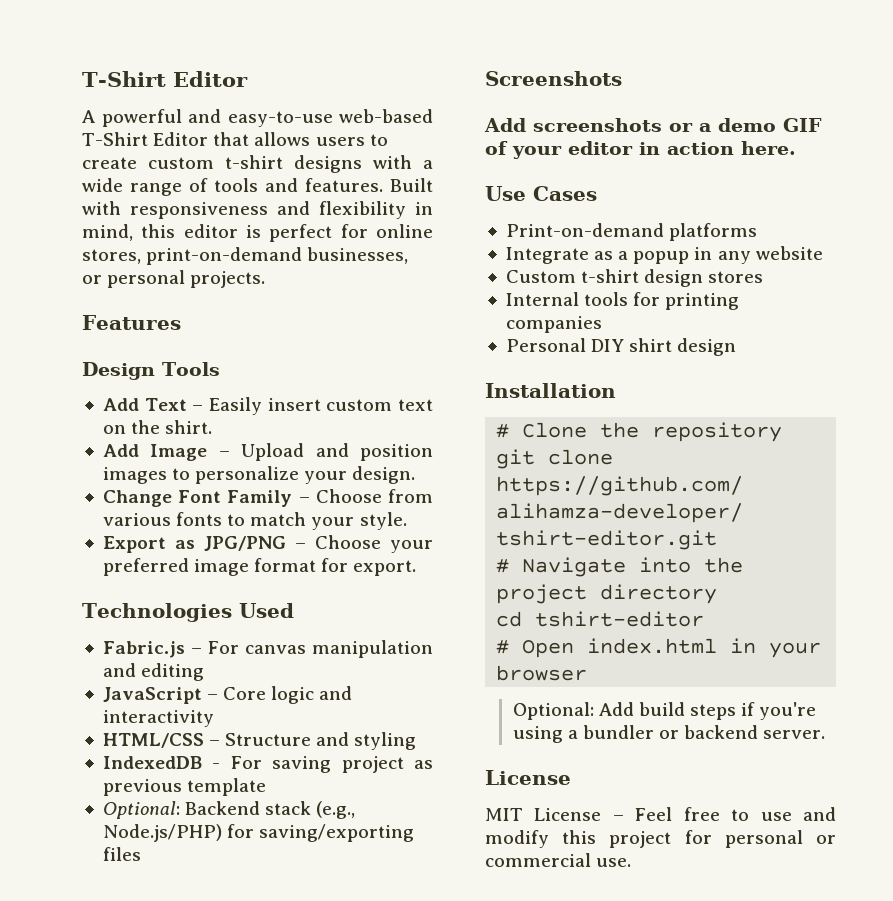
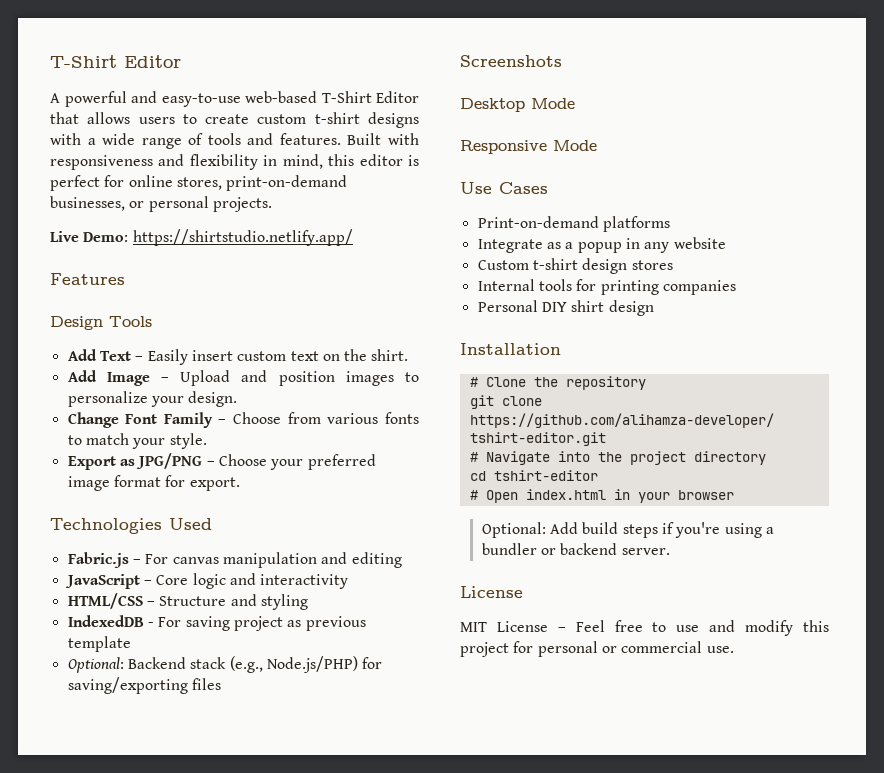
+ Live Demo: https://shirtstudio.netlify.app/
- Add screenshots or a demo GIF of your editor in action here.
+ Desktop Mode
+ Responsive Mode

